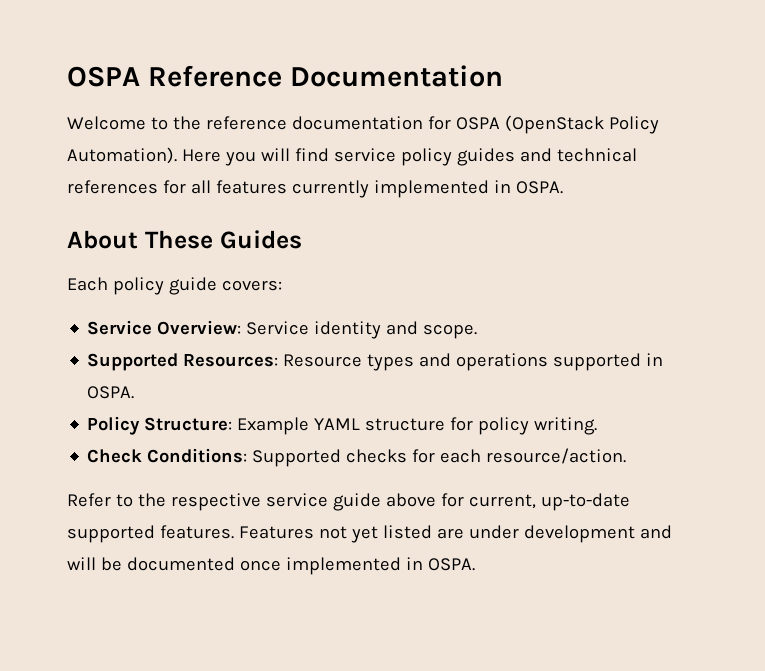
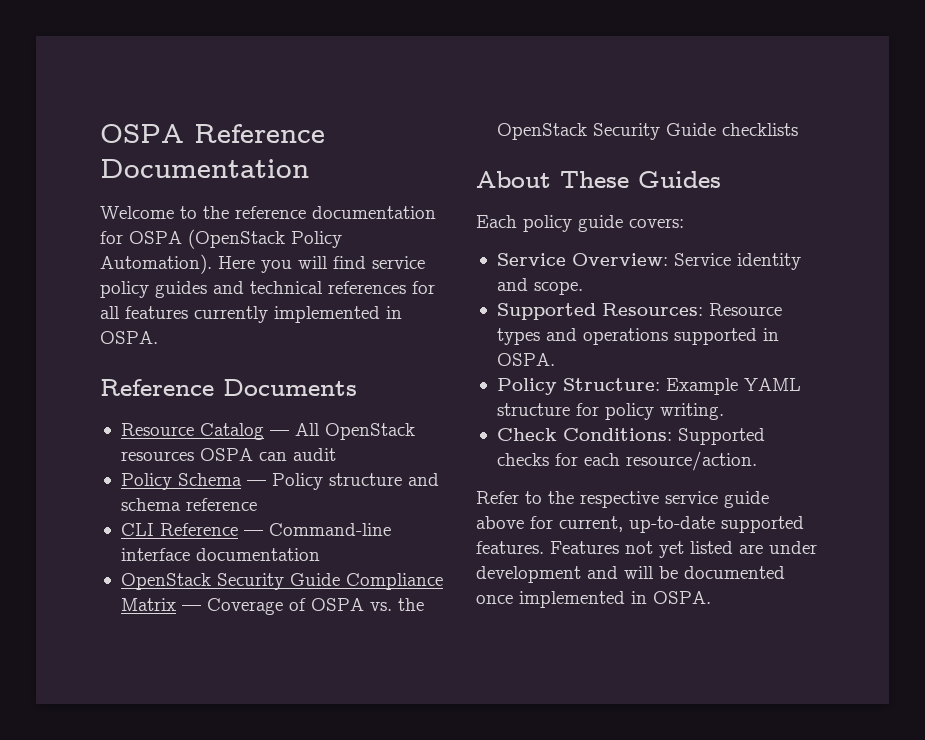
+ Reference Documents
+ Resource Catalog — All OpenStack resources OSPA can audit
+ Policy Schema — Policy structure and schema reference
+ CLI Reference — Command-line interface documentation
+ OpenStack Security Guide Compliance Matrix — Coverage of OSPA vs. the OpenStack Security Guide checklists

